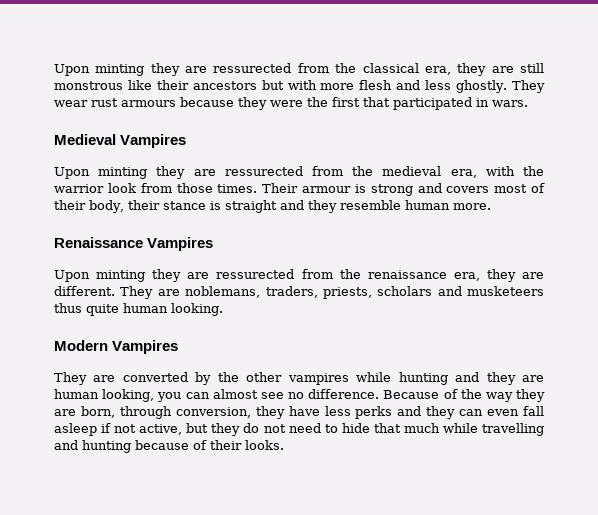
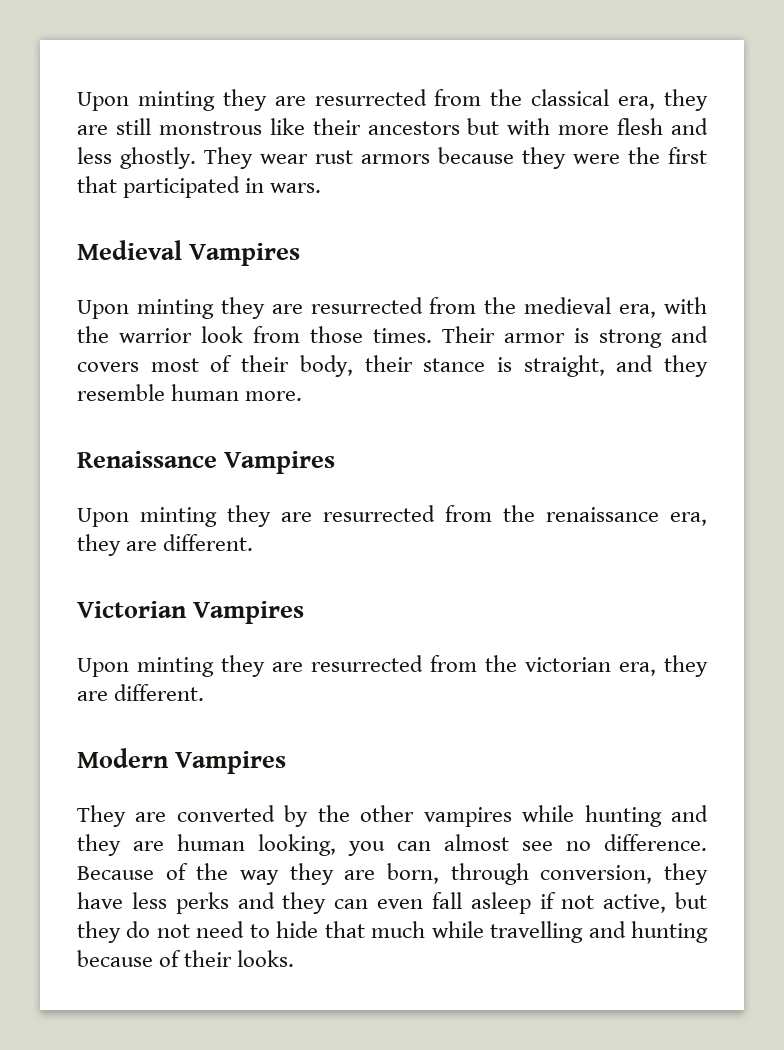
- Upon minting they are ressurected from the classical era, they are still monstrous like their ancestors but with more flesh and less ghostly.
+ Upon minting they are resurrected from the classical era, they are still monstrous like their ancestors but with more flesh and less ghostly.
- They wear rust armours because they were the first that participated in wars.
+ They wear rust armors because they were the first that participated in wars.
- Upon minting they are ressurected from the medieval era, with the warrior look from those times.
+ Upon minting they are resurrected from the medieval era, with the warrior look from those times.
- Their armour is strong and covers most of their body, their stance is straight and they resemble human more.
+ Their armor is strong and covers most of their body, their stance is straight, and they resemble human more.
- Upon minting they are ressurected from the renaissance era, they are different. They are noblemans, traders, priests, scholars and musketeers thus quite human looking.
+ Upon minting they are resurrected from the renaissance era, they are different.
+ Victorian Vampires
+ Upon minting they are resurrected from the victorian era, they are different.

